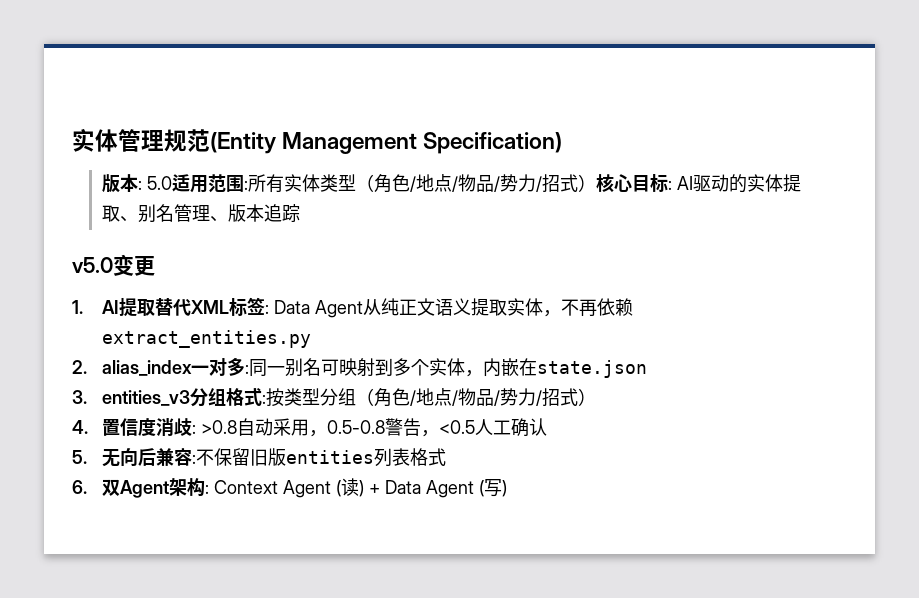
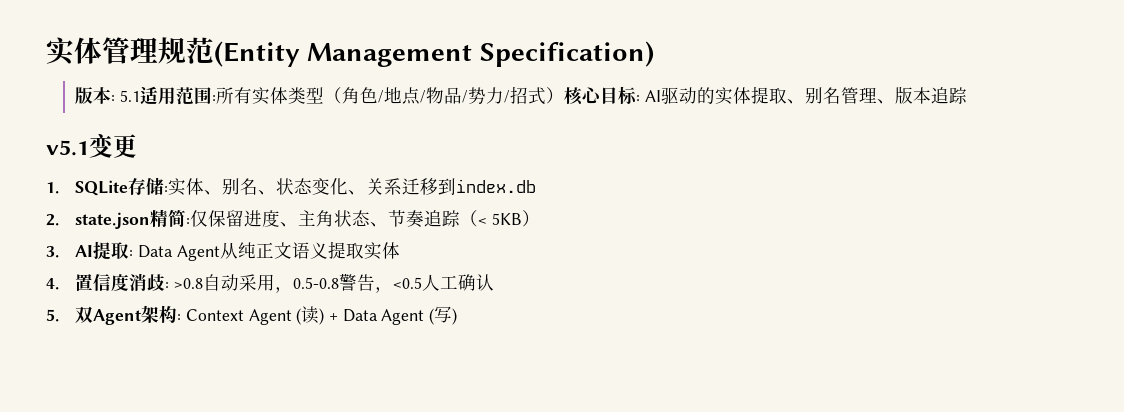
- 版本: 5.0适用范围:所有实体类型（角色/地点/物品/势力/招式）核心目标: AI驱动的实体提取、别名管理、版本追踪
+ 版本: 5.1适用范围:所有实体类型（角色/地点/物品/势力/招式）核心目标: AI驱动的实体提取、别名管理、版本追踪
- v5.0变更
+ v5.1变更
- 1. AI提取替代XML标签: Data Agent从纯正文语义提取实体，不再依赖extract_entities.py
- 2. alias_index一对多:同一别名可映射到多个实体，内嵌在state.json
- 3. entities_v3分组格式:按类型分组（角色/地点/物品/势力/招式）
+ 1. SQLite存储:实体、别名、状态变化、关系迁移到index.db
+ 2. state.json精简:仅保留进度、主角状态、节奏追踪（< 5KB）
+ 3. AI提取: Data Agent从纯正文语义提取实体
- 5.无向后兼容:不保留旧版entities列表格式
- 6.双Agent架构: Context Agent (读) + Data Agent (写)
+ 5.双Agent架构: Context Agent (读) + Data Agent (写)

